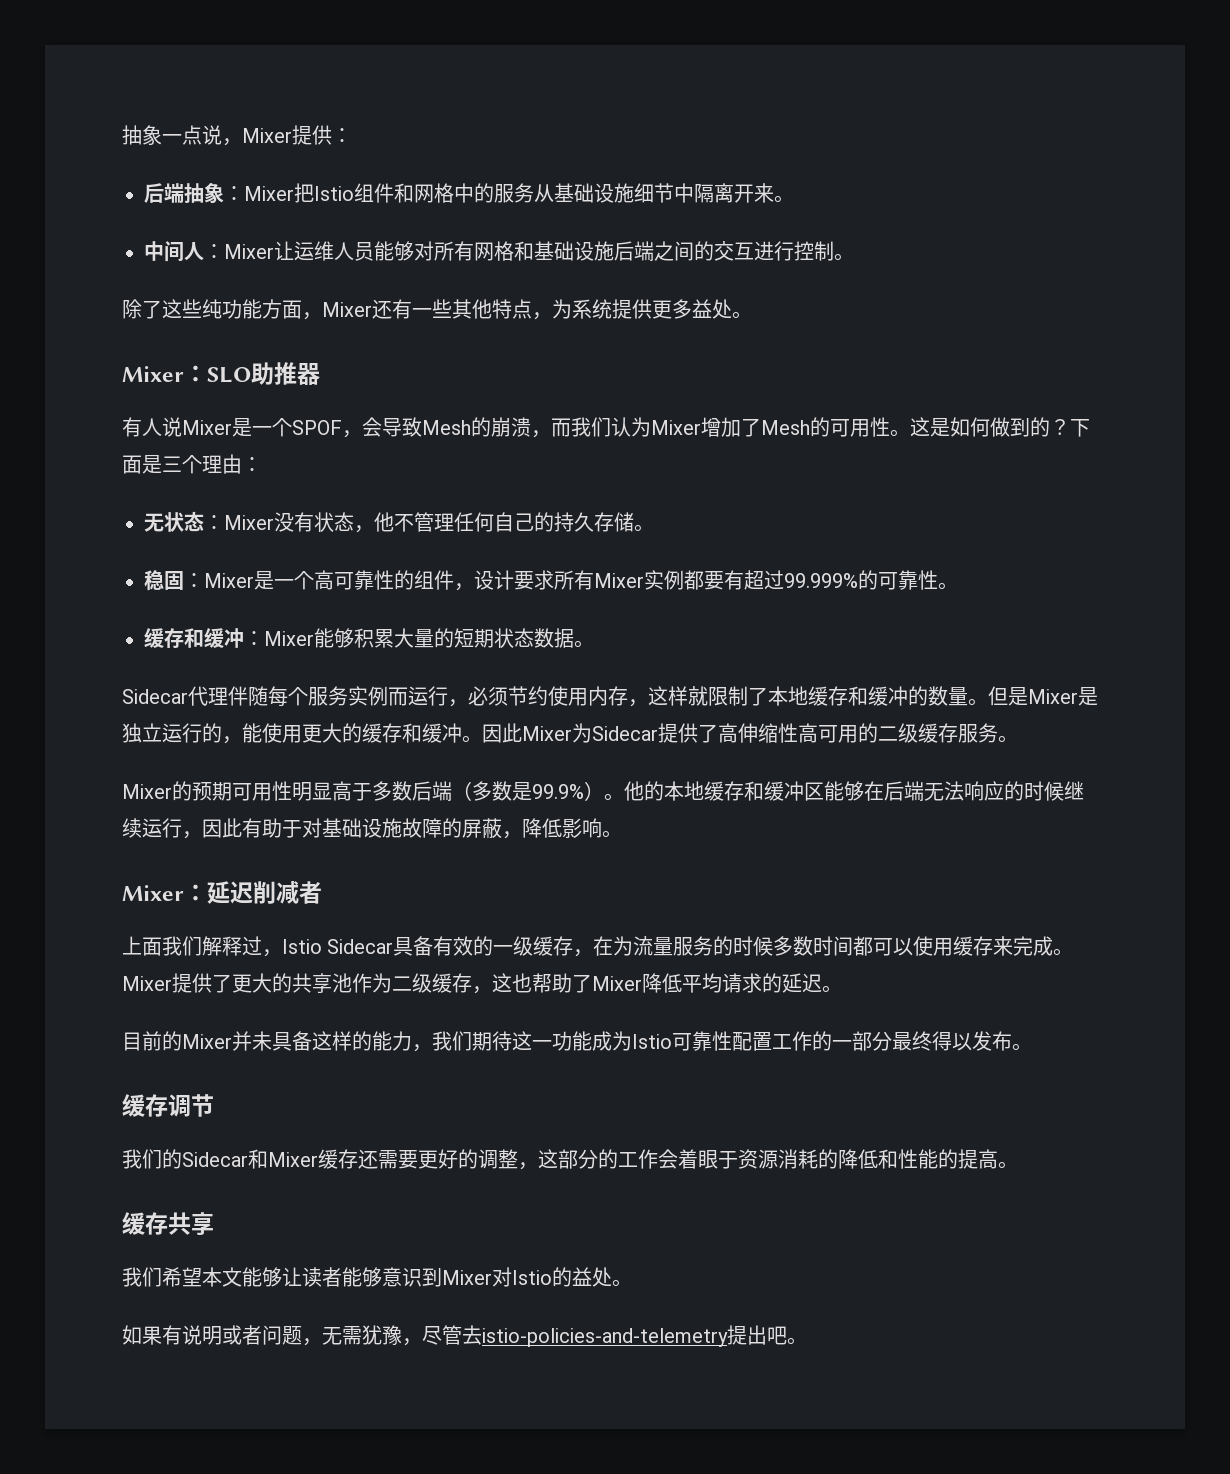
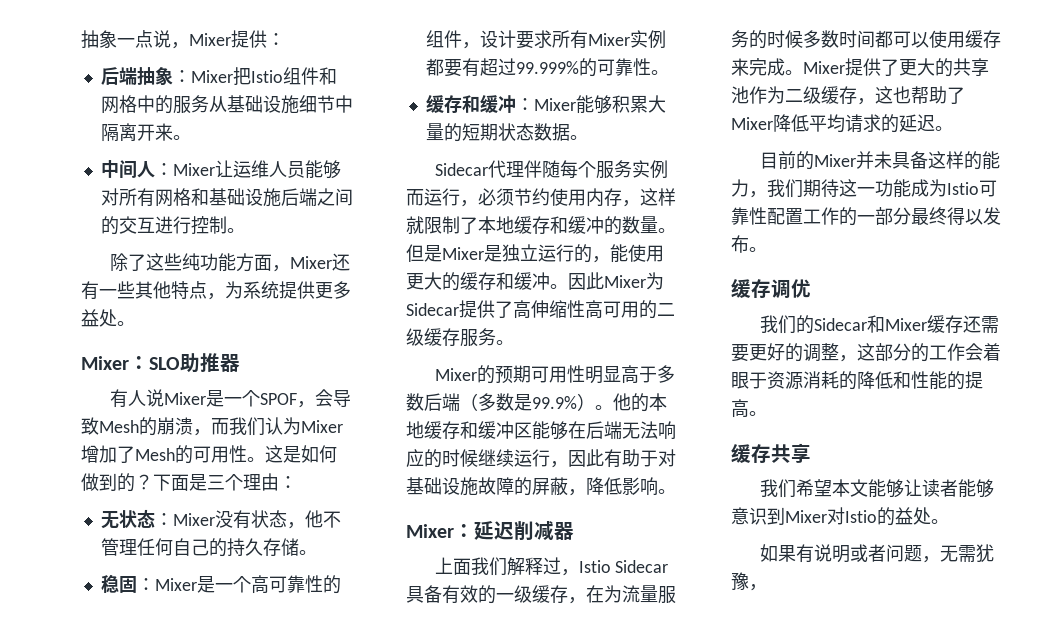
- Mixer：延迟削减者
+ Mixer：延迟削减器
- 缓存调节
+ 缓存调优
- 如果有说明或者问题，无需犹豫，尽管去istio-policies-and-telemetry提出吧。
+ 如果有说明或者问题，无需犹豫，

